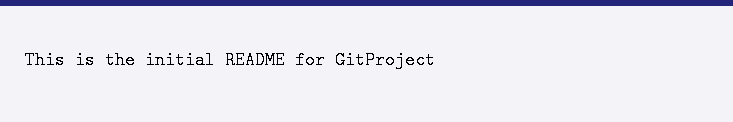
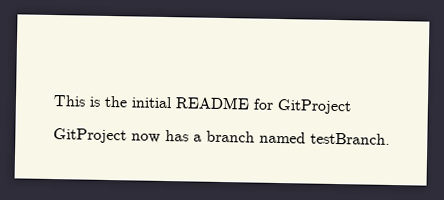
+ GitProject now has a branch named testBranch.

